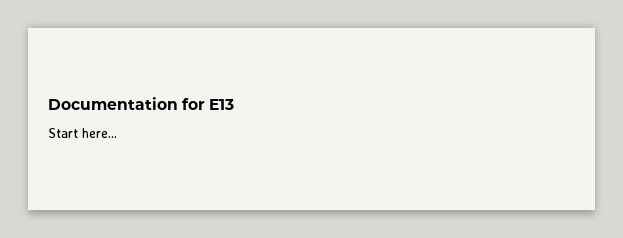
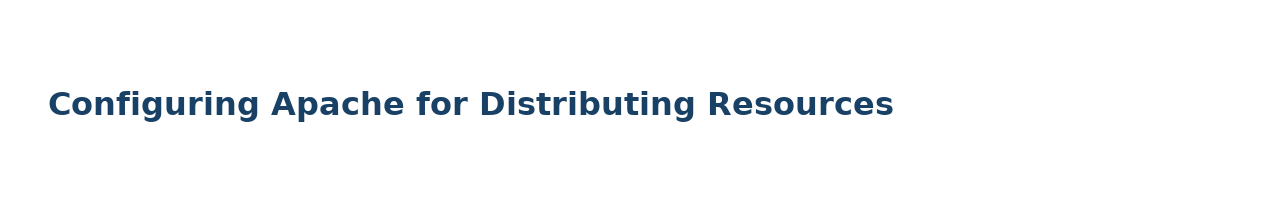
- Documentation for E13
- Start here...
+ Configuring Apache for Distributing Resources

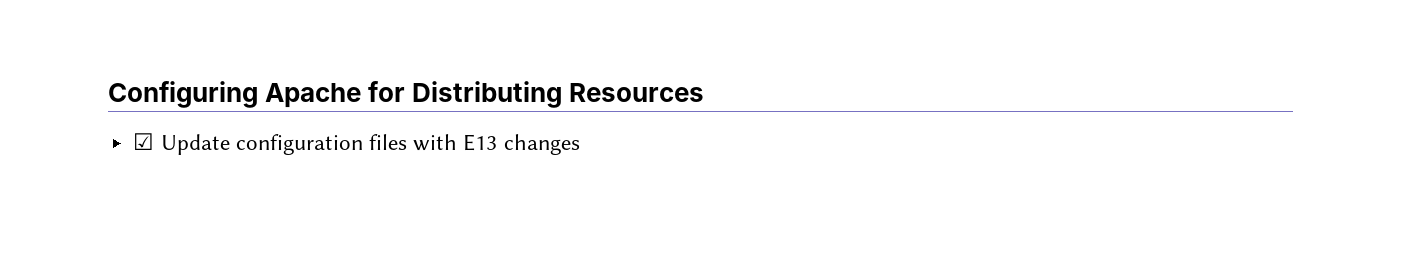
+ ☑ Update configuration files with E13 changes

